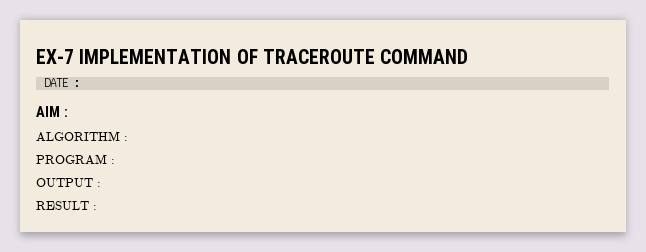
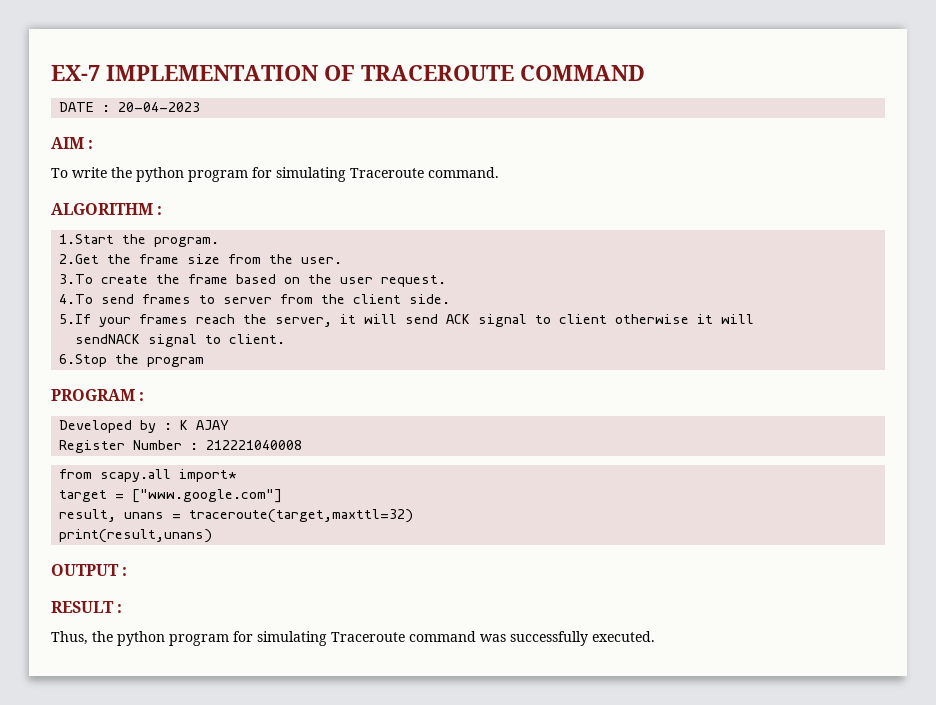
- DATE :
+ DATE : 20-04-2023
+ To write the python program for simulating Traceroute command.
  ALGORITHM :
+ 1.Start the program.
+ 2.Get the frame size from the user.
+ 3.To create the frame based on the user request.
+ 4.To send frames to server from the client side.
+ 5.If your frames reach the server, it will send ACK signal to client otherwise it will
+ sendNACK signal to client.
+ 6.Stop the program
  PROGRAM :
+ Developed by : K AJAY
+ Register Number : 212221040008
+ from scapy.all import*
+ target = ["www.google.com"]
+ result, unans = traceroute(target,maxttl=32)
+ print(result,unans)
  OUTPUT :
  RESULT :
+ Thus, the python program for simulating Traceroute command was successfully executed.

